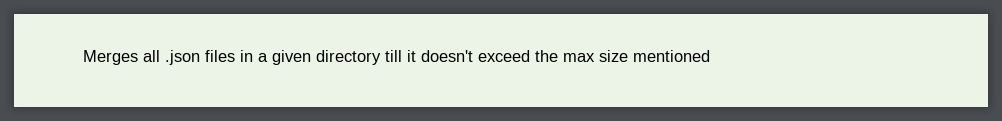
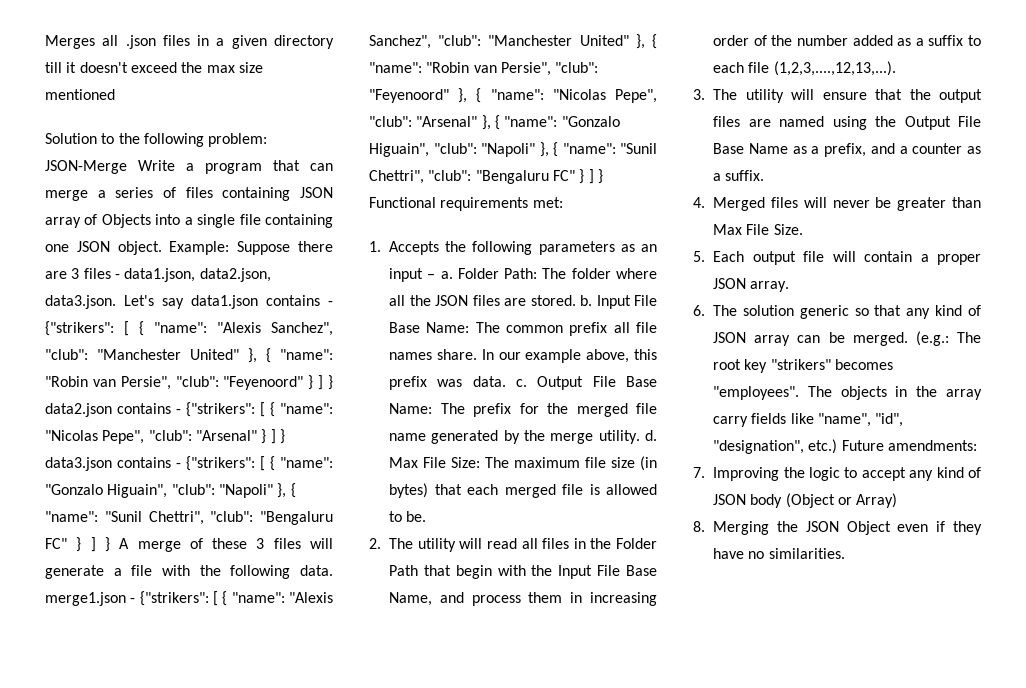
+ Solution to the following problem: JSON-Merge Write a program that can merge a series of files containing JSON array of Objects into a single file containing one JSON object. Example: Suppose there are 3 files - data1.json, data2.json, data3.json. Let's say data1.json contains - {"strikers": [ { "name": "Alexis Sanchez", "club": "Manchester United" }, { "name": "Robin van Persie", "club": "Feyenoord" } ] } data2.json contains - {"strikers": [ { "name": "Nicolas Pepe", "club": "Arsenal" } ] } data3.json contains - {"strikers": [ { "name": "Gonzalo Higuain", "club": "Napoli" }, { "name": "Sunil Chettri", "club": "Bengaluru FC" } ] } A merge of these 3 files will generate a file with the following data. merge1.json - {"strikers": [ { "name": "Alexis Sanchez", "club": "Manchester United" }, { "name": "Robin van Persie", "club": "Feyenoord" }, { "name": "Nicolas Pepe", "club": "Arsenal" }, { "name": "Gonzalo Higuain", "club": "Napoli" }, { "name": "Sunil Chettri", "club": "Bengaluru FC" } ] } Functional requirements met:
+ 1. Accepts the following parameters as an input – a. Folder Path: The folder where all the JSON files are stored. b. Input File Base Name: The common prefix all file names share. In our example above, this prefix was data. c. Output File Base Name: The prefix for the merged file name generated by the merge utility. d. Max File Size: The maximum file size (in bytes) that each merged file is allowed to be.
+ 2. The utility will read all files in the Folder Path that begin with the Input File Base Name, and process them in increasing order of the number added as a suffix to each file (1,2,3,....,12,13,...).
+ 3. The utility will ensure that the output files are named using the Output File Base Name as a prefix, and a counter as a suffix.
+ 4. Merged files will never be greater than Max File Size.
+ 5. Each output file will contain a proper JSON array.
+ 6. The solution generic so that any kind of JSON array can be merged. (e.g.: The root key "strikers" becomes "employees". The objects in the array carry fields like "name", "id", "designation", etc.) Future amendments:
+ 7. Improving the logic to accept any kind of JSON body (Object or Array)
+ 8. Merging the JSON Object even if they have no similarities.

